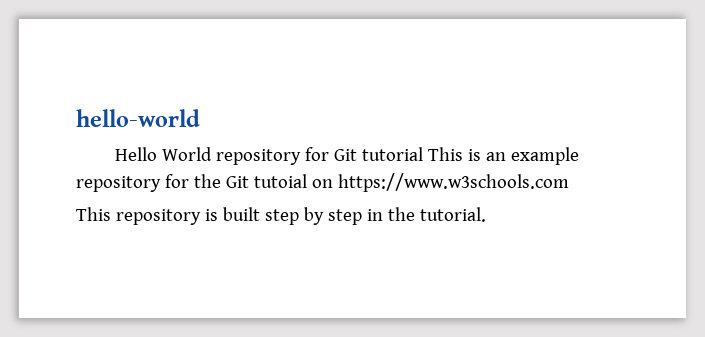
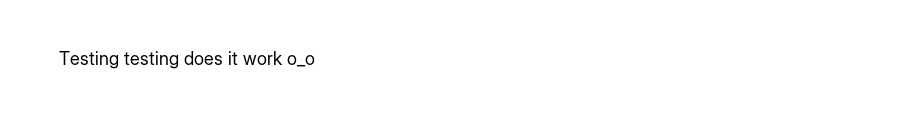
- hello-world
- Hello World repository for Git tutorial This is an example repository for the Git tutoial on https://www.w3schools.com
- This repository is built step by step in the tutorial.
+ Testing testing does it work o_o

